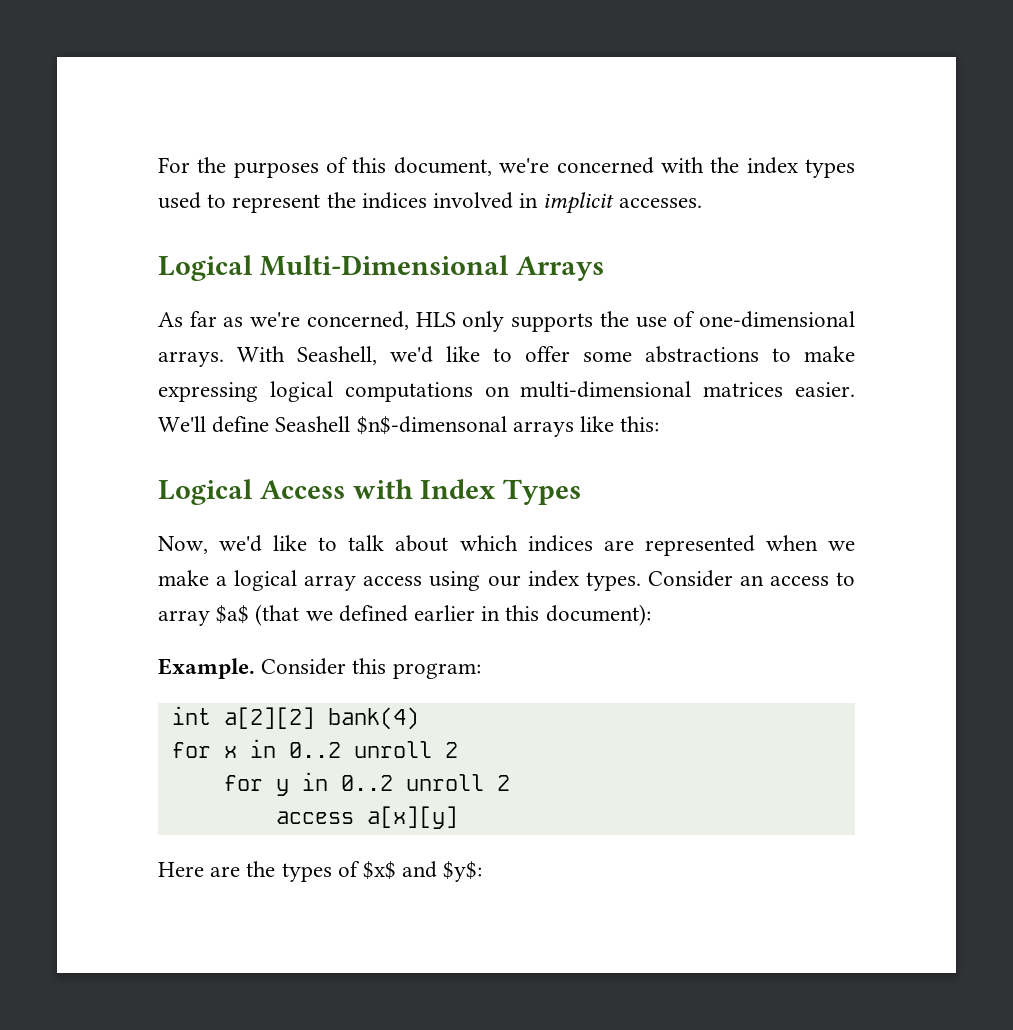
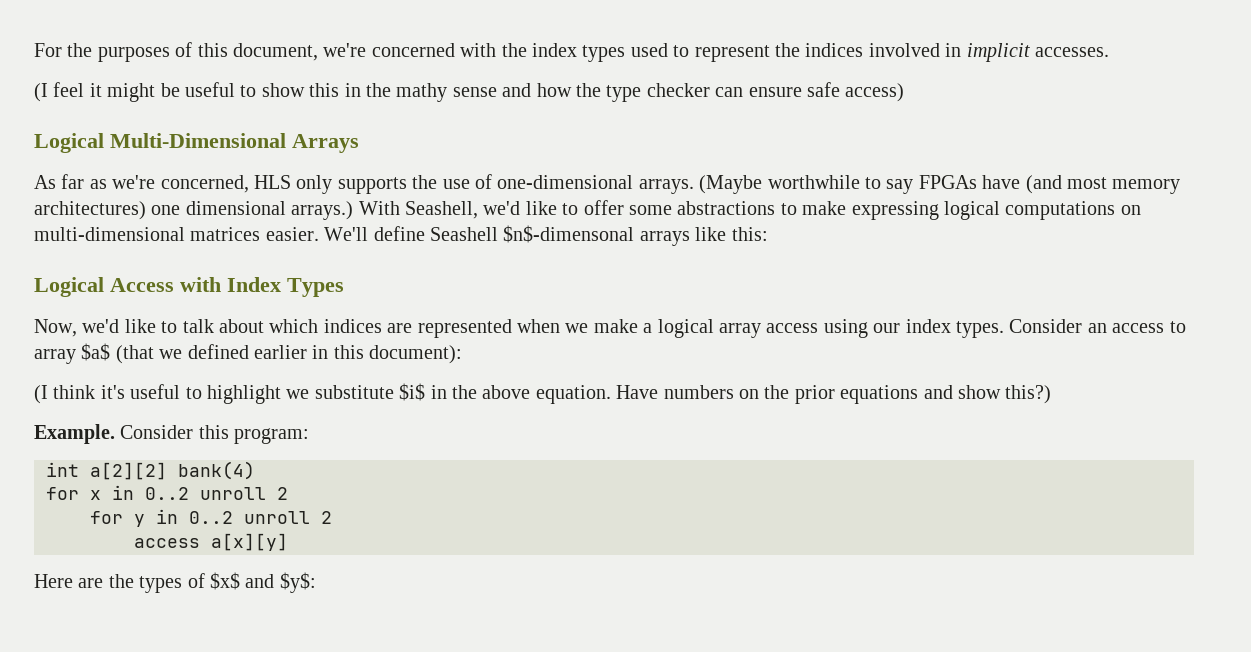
+ (I feel it might be useful to show this in the mathy sense and how the type checker can ensure safe access)
+ (Maybe worthwhile to say FPGAs have (and most memory architectures) one dimensional arrays.)
+ (I think it's useful to highlight we substitute $i$ in the above equation. Have numbers on the prior equations and show this?)

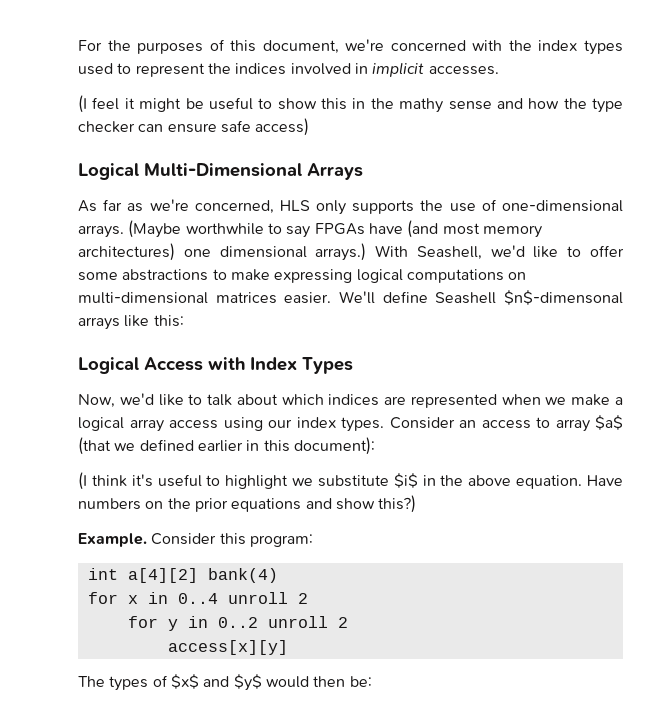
- int a[2][2] bank(4)
+ int a[4][2] bank(4)
- for x in 0..2 unroll 2
+ for x in 0..4 unroll 2
- access a[x][y]
- Here are the types of $x$ and $y$:
+ access[x][y]
+ The types of $x$ and $y$ would then be:

